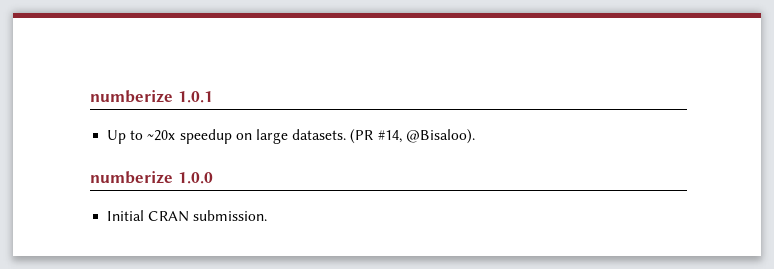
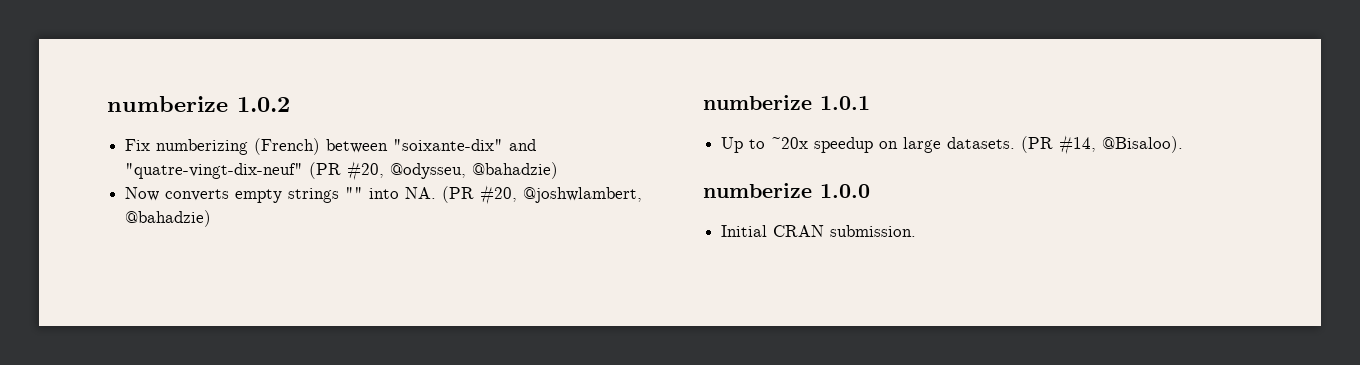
+ numberize 1.0.2
+ Fix numberizing (French) between "soixante-dix" and "quatre-vingt-dix-neuf" (PR #20, @odysseu, @bahadzie)
+ Now converts empty strings "" into NA. (PR #20, @joshwlambert, @bahadzie)

